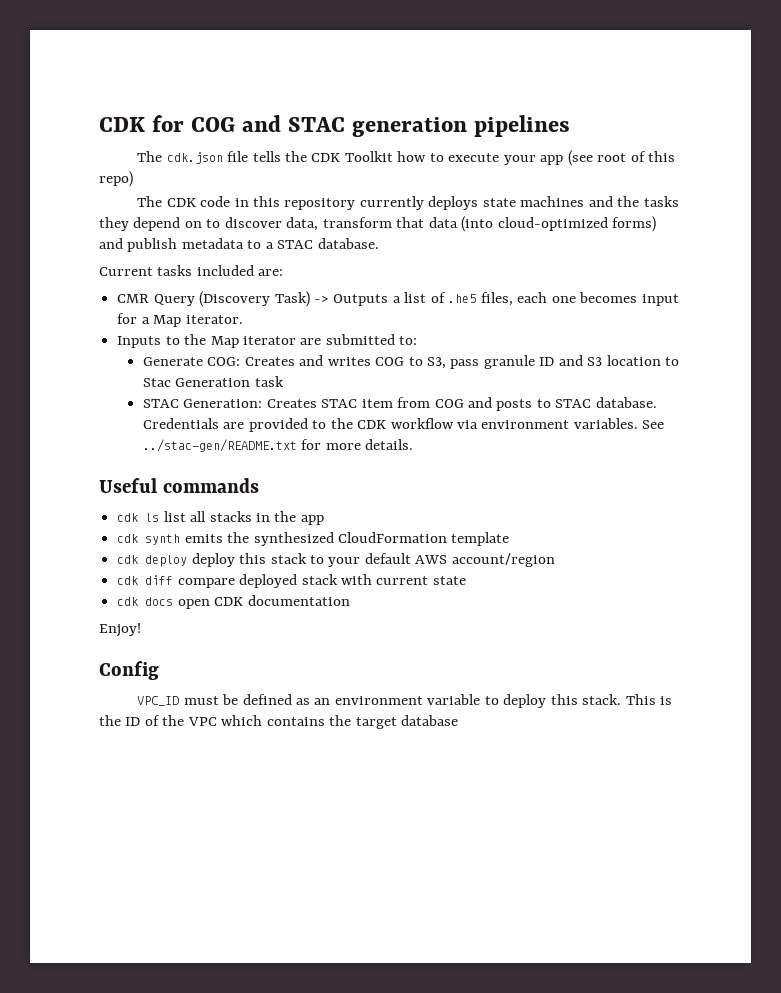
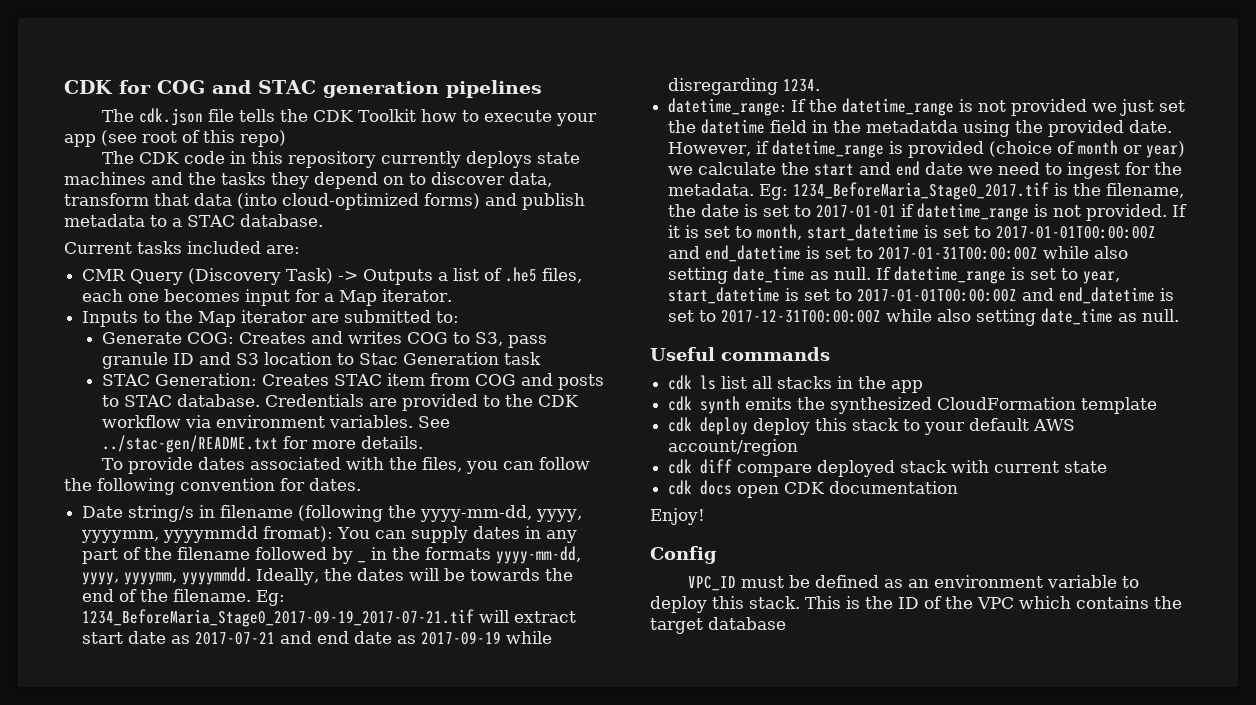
+ To provide dates associated with the files, you can follow the following convention for dates.
+ Date string/s in filename (following the yyyy-mm-dd, yyyy, yyyymm, yyyymmdd fromat): You can supply dates in any part of the filename followed by _ in the formats yyyy-mm-dd, yyyy, yyyymm, yyyymmdd. Ideally, the dates will be towards the end of the filename. Eg: 1234_BeforeMaria_Stage0_2017-09-19_2017-07-21.tif will extract start date as 2017-07-21 and end date as 2017-09-19 while disregarding 1234.
+ datetime_range: If the datetime_range is not provided we just set the datetime field in the metadatda using the provided date. However, if datetime_range is provided (choice of month or year) we calculate the start and end date we need to ingest for the metadata. Eg: 1234_BeforeMaria_Stage0_2017.tif is the filename, the date is set to 2017-01-01 if datetime_range is not provided. If it is set to month, start_datetime is set to 2017-01-01T00:00:00Z and end_datetime is set to 2017-01-31T00:00:00Z while also setting date_time as null. If datetime_range is set to year, start_datetime is set to 2017-01-01T00:00:00Z and end_datetime is set to 2017-12-31T00:00:00Z while also setting date_time as null.

